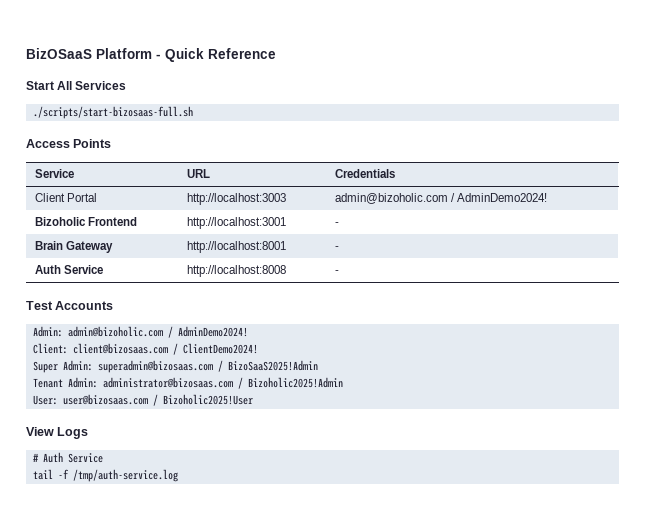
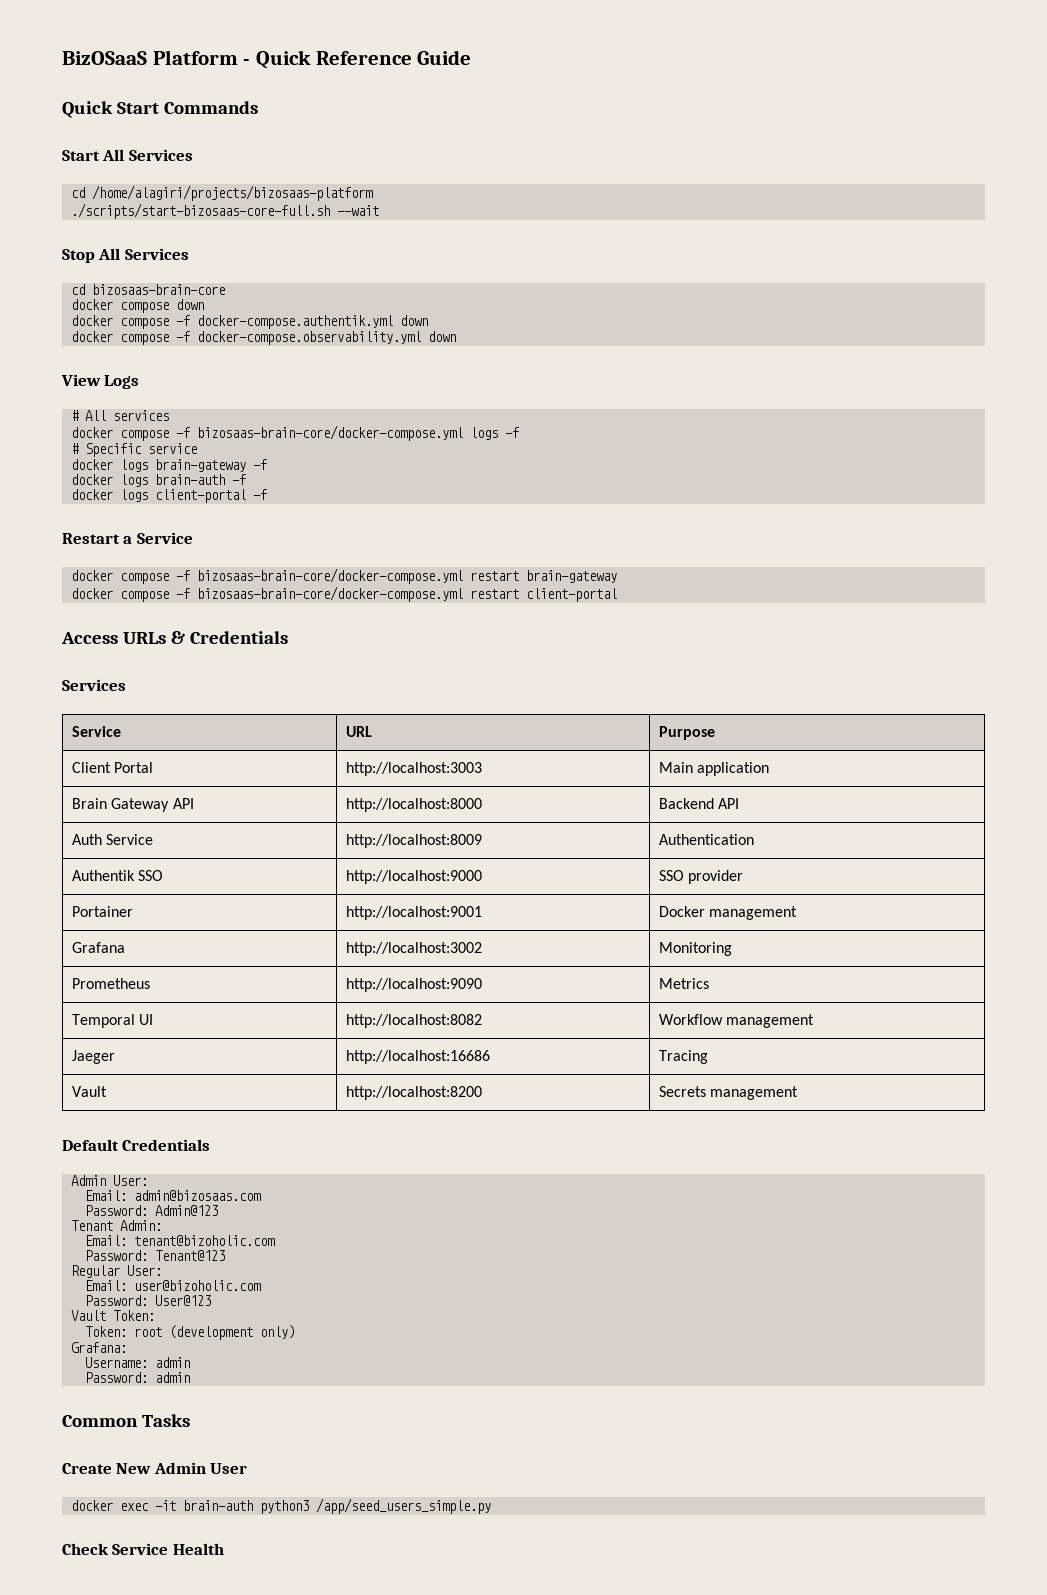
- BizOSaaS Platform - Quick Reference
+ BizOSaaS Platform - Quick Reference Guide
+ Quick Start Commands
- ./scripts/start-bizosaas-full.sh
- Access Points
+ cd /home/alagiri/projects/bizosaas-platform
+ ./scripts/start-bizosaas-core-full.sh --wait
+ Stop All Services
+ cd bizosaas-brain-core
+ docker compose down
+ docker compose -f docker-compose.authentik.yml down
+ docker compose -f docker-compose.observability.yml down
+ View Logs
+ # All services
+ docker compose -f bizosaas-brain-core/docker-compose.yml logs -f
+ # Specific service
+ docker logs brain-gateway -f
+ docker logs brain-auth -f
+ docker logs client-portal -f
+ Restart a Service
+ docker compose -f bizosaas-brain-core/docker-compose.yml restart brain-gateway
+ docker compose -f bizosaas-brain-core/docker-compose.yml restart client-portal
+ Access URLs & Credentials
+ Services
- Service | URL | Credentials
+ Service | URL | Purpose
- Client Portal | http://localhost:3003 | admin@bizoholic.com / AdminDemo2024!
- Bizoholic Frontend | http://localhost:3001 | -
- Brain Gateway | http://localhost:8001 | -
- Auth Service | http://localhost:8008 | -
- Test Accounts
- Admin: admin@bizoholic.com / AdminDemo2024!
- Client: client@bizosaas.com / ClientDemo2024!
- Super Admin: superadmin@bizosaas.com / BizoSaaS2025!Admin
- Tenant Admin: administrator@bizosaas.com / Bizoholic2025!Admin
- User: user@bizosaas.com / Bizoholic2025!User
- View Logs
- # Auth Service
- tail -f /tmp/auth-service.log
+ Client Portal | http://localhost:3003 | Main application
+ Brain Gateway API | http://localhost:8000 | Backend API
+ Auth Service | http://localhost:8009 | Authentication
+ Authentik SSO | http://localhost:9000 | SSO provider
+ Portainer | http://localhost:9001 | Docker management
+ Grafana | http://localhost:3002 | Monitoring
+ Prometheus | http://localhost:9090 | Metrics
+ Temporal UI | http://localhost:8082 | Workflow management
+ Jaeger | http://localhost:16686 | Tracing
+ Vault | http://localhost:8200 | Secrets management
+ Default Credentials
+ Admin User:
+ Email: admin@bizosaas.com
+ Password: Admin@123
+ Tenant Admin:
+ Email: tenant@bizoholic.com
+ Password: Tenant@123
+ Regular User:
+ Email: user@bizoholic.com
+ Password: User@123
+ Vault Token:
+ Token: root (development only)
+ Grafana:
+ Username: admin
+ Password: admin
+ Common Tasks
+ Create New Admin User
+ docker exec -it brain-auth python3 /app/seed_users_simple.py
+ Check Service Health

